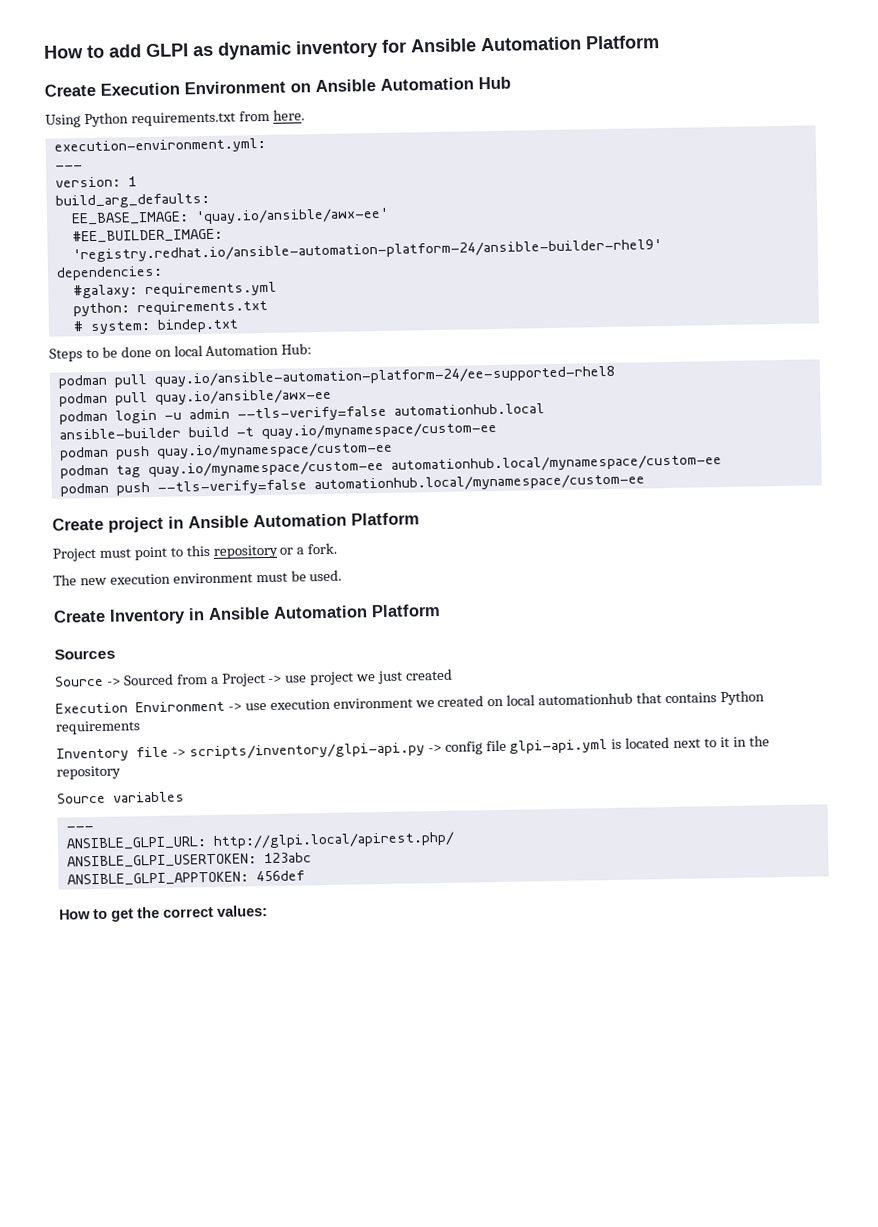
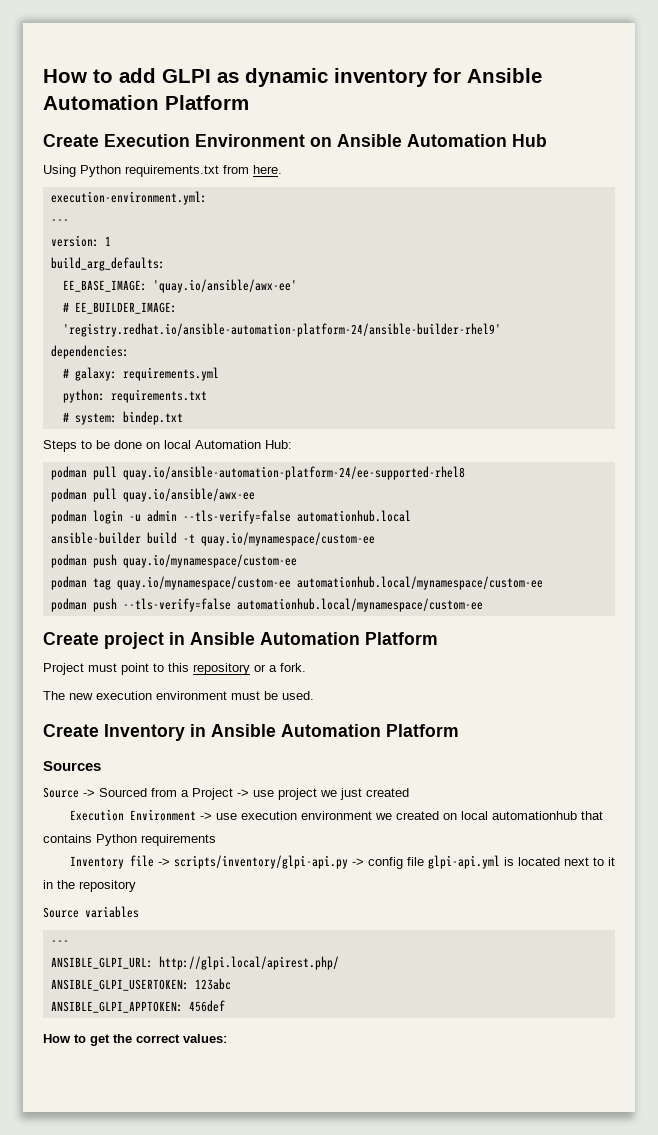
- #EE_BUILDER_IMAGE: 'registry.redhat.io/ansible-automation-platform-24/ansible-builder-rhel9'
+ # EE_BUILDER_IMAGE: 'registry.redhat.io/ansible-automation-platform-24/ansible-builder-rhel9'
- #galaxy: requirements.yml
+ # galaxy: requirements.yml

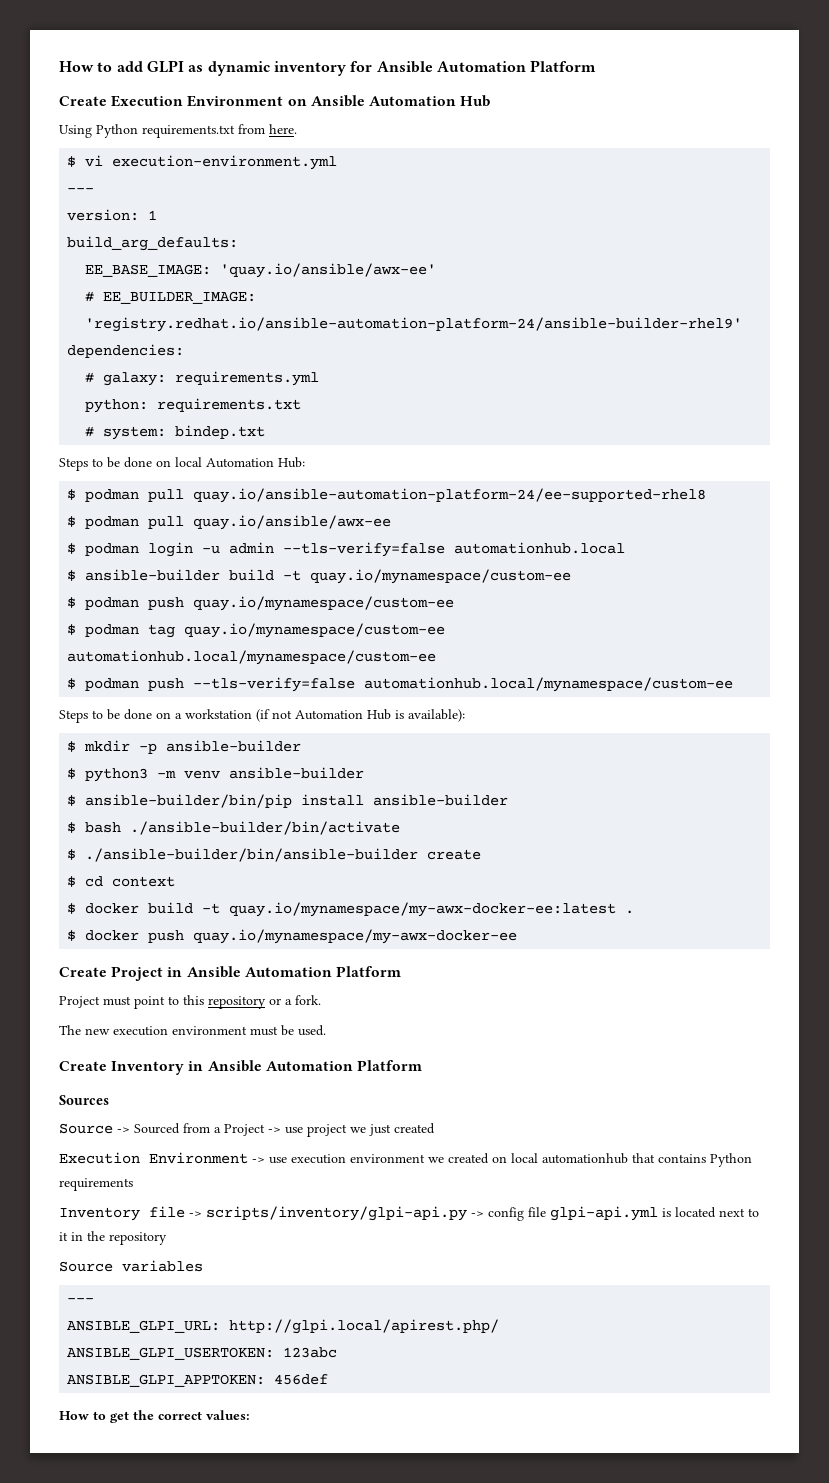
- execution-environment.yml:
+ $ vi execution-environment.yml
- podman pull quay.io/ansible-automation-platform-24/ee-supported-rhel8
+ $ podman pull quay.io/ansible-automation-platform-24/ee-supported-rhel8
- podman pull quay.io/ansible/awx-ee
+ $ podman pull quay.io/ansible/awx-ee
- podman login -u admin --tls-verify=false automationhub.local
+ $ podman login -u admin --tls-verify=false automationhub.local
- ansible-builder build -t quay.io/mynamespace/custom-ee
+ $ ansible-builder build -t quay.io/mynamespace/custom-ee
- podman push quay.io/mynamespace/custom-ee
+ $ podman push quay.io/mynamespace/custom-ee
- podman tag quay.io/mynamespace/custom-ee automationhub.local/mynamespace/custom-ee
+ $ podman tag quay.io/mynamespace/custom-ee automationhub.local/mynamespace/custom-ee
- podman push --tls-verify=false automationhub.local/mynamespace/custom-ee
+ $ podman push --tls-verify=false automationhub.local/mynamespace/custom-ee
- Create project in Ansible Automation Platform
+ Steps to be done on a workstation (if not Automation Hub is available):
+ $ mkdir -p ansible-builder
+ $ python3 -m venv ansible-builder
+ $ ansible-builder/bin/pip install ansible-builder
+ $ bash ./ansible-builder/bin/activate
+ $ ./ansible-builder/bin/ansible-builder create
+ $ cd context
+ $ docker build -t quay.io/mynamespace/my-awx-docker-ee:latest .
+ $ docker push quay.io/mynamespace/my-awx-docker-ee
+ Create Project in Ansible Automation Platform

